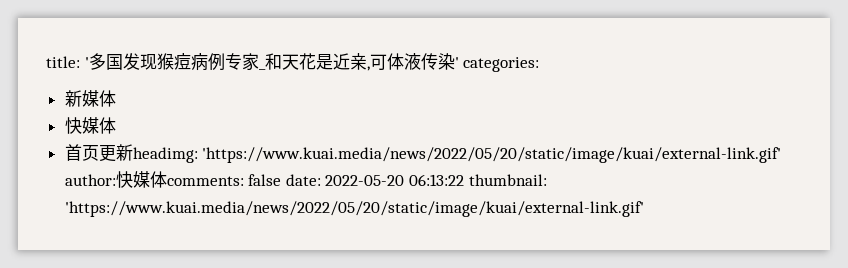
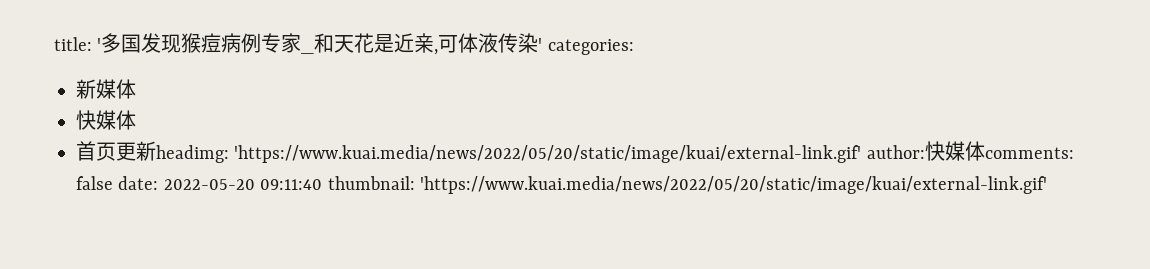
- 首页更新headimg: 'https://www.kuai.media/news/2022/05/20/static/image/kuai/external-link.gif' author:快媒体comments: false date: 2022-05-20 06:13:22 thumbnail: 'https://www.kuai.media/news/2022/05/20/static/image/kuai/external-link.gif'
+ 首页更新headimg: 'https://www.kuai.media/news/2022/05/20/static/image/kuai/external-link.gif' author:快媒体comments: false date: 2022-05-20 09:11:40 thumbnail: 'https://www.kuai.media/news/2022/05/20/static/image/kuai/external-link.gif'

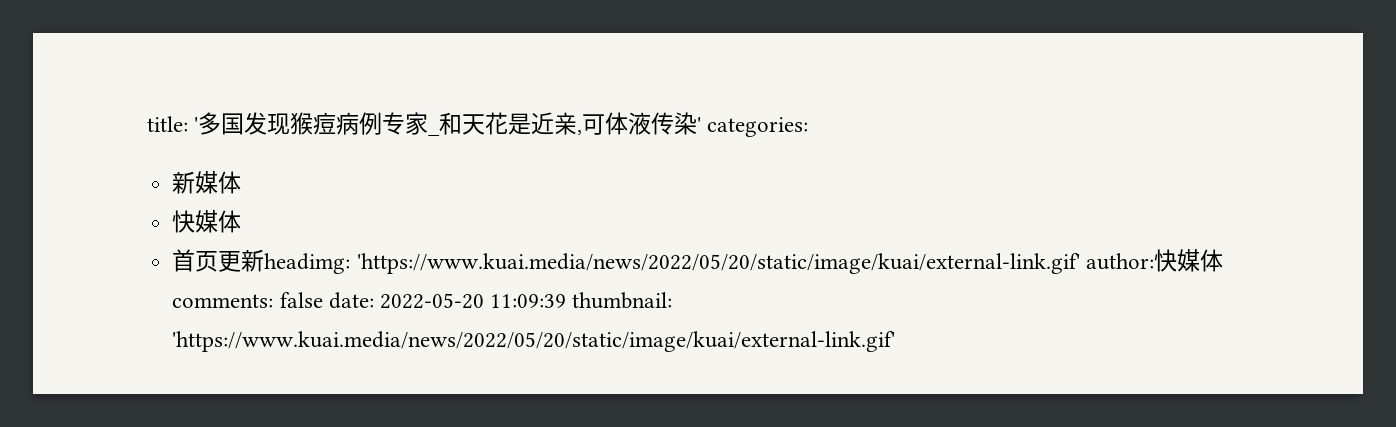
- 首页更新headimg: 'https://www.kuai.media/news/2022/05/20/static/image/kuai/external-link.gif' author:快媒体comments: false date: 2022-05-20 09:11:40 thumbnail: 'https://www.kuai.media/news/2022/05/20/static/image/kuai/external-link.gif'
+ 首页更新headimg: 'https://www.kuai.media/news/2022/05/20/static/image/kuai/external-link.gif' author:快媒体comments: false date: 2022-05-20 11:09:39 thumbnail: 'https://www.kuai.media/news/2022/05/20/static/image/kuai/external-link.gif'

